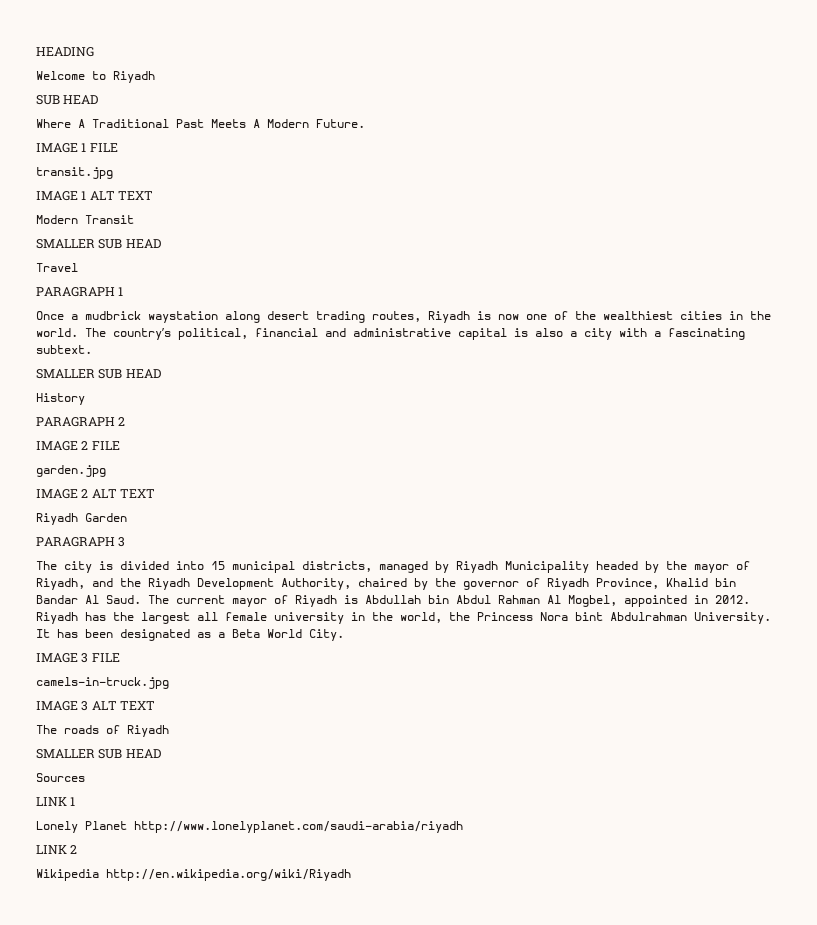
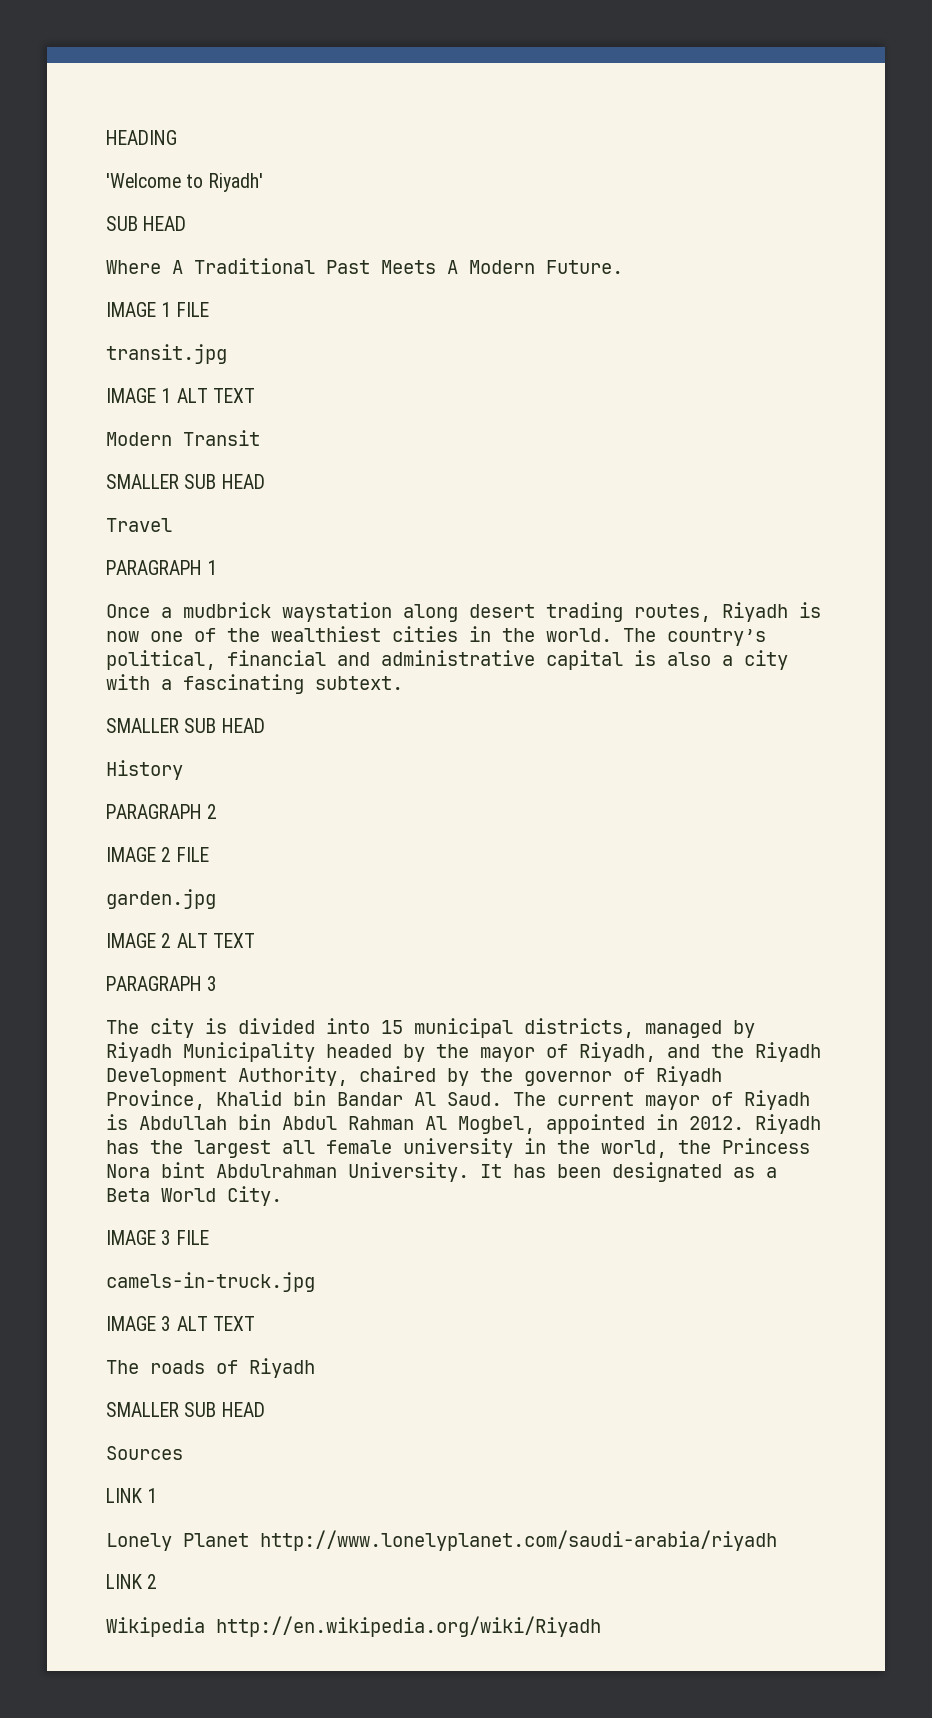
- Welcome to Riyadh
+ 'Welcome to Riyadh'
- Riyadh Garden

